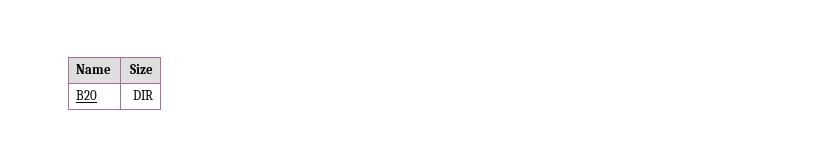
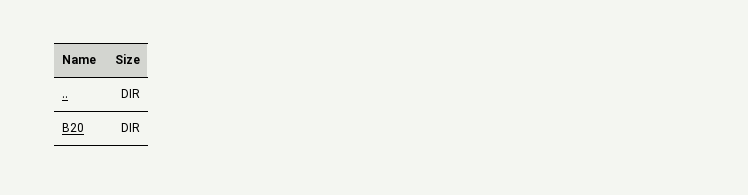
+ .. | DIR

